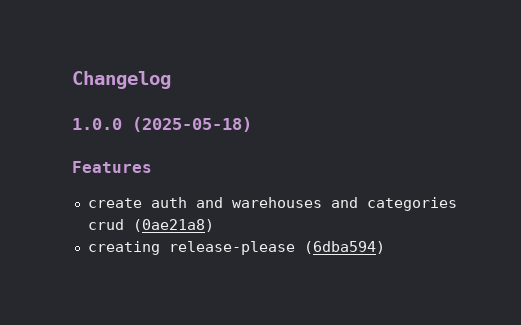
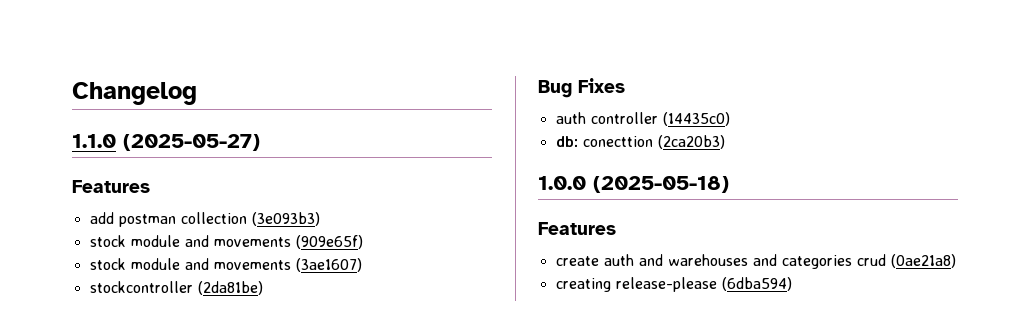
+ 1.1.0 (2025-05-27)
+ Features
+ add postman collection (3e093b3)
+ stock module and movements (909e65f)
+ stock module and movements (3ae1607)
+ stockcontroller (2da81be)
+ Bug Fixes
+ auth controller (14435c0)
+ db: conecttion (2ca20b3)

